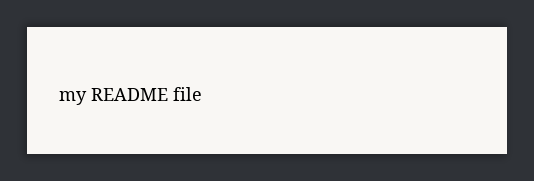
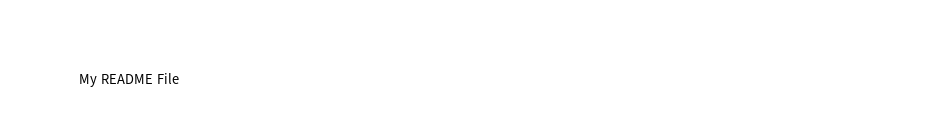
- my README file
+ My README File

